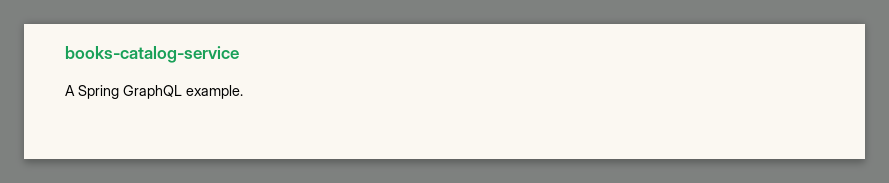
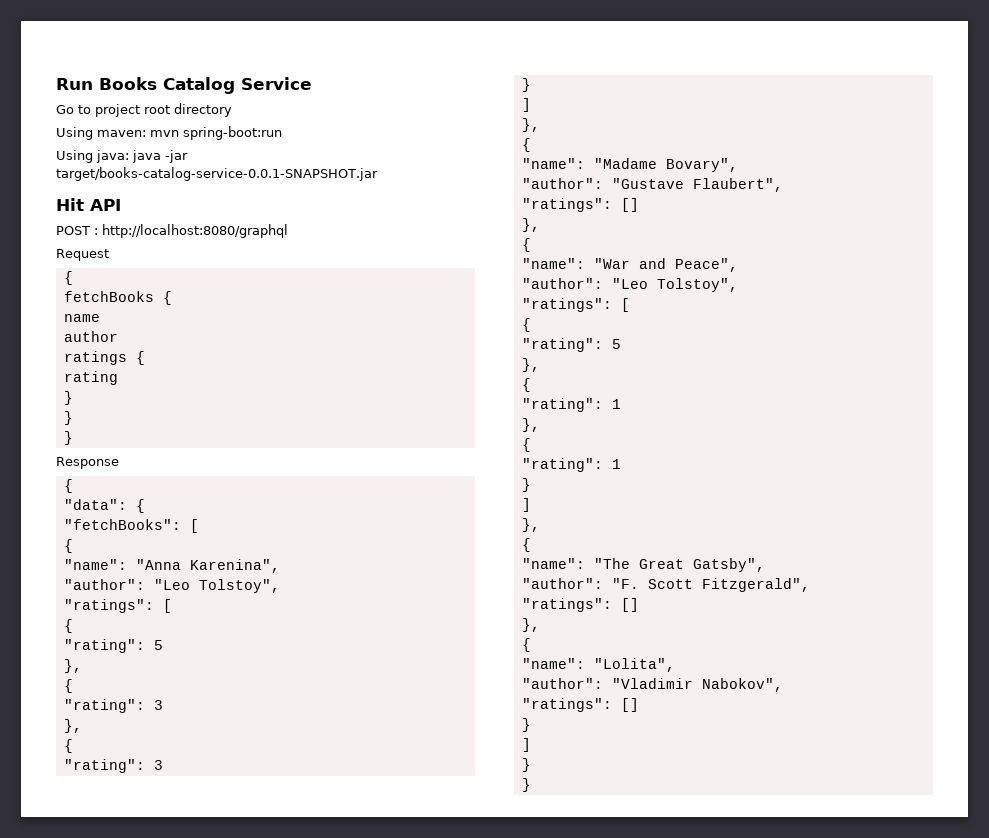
- books-catalog-service
- A Spring GraphQL example.
+ Run Books Catalog Service
+ Go to project root directory
+ Using maven: mvn spring-boot:run
+ Using java: java -jar target/books-catalog-service-0.0.1-SNAPSHOT.jar
+ Hit API
+ POST : http://localhost:8080/graphql
+ Request
+ {
+ fetchBooks {
+ name
+ author
+ ratings {
+ rating
+ }
+ }
+ }
+ Response
+ {
+ "data": {
+ "fetchBooks": [
+ {
+ "name": "Anna Karenina",
+ "author": "Leo Tolstoy",
+ "ratings": [
+ {
+ "rating": 5
+ },
+ {
+ "rating": 3
+ },
+ {
+ "rating": 3
+ }
+ ]
+ },
+ {
+ "name": "Madame Bovary",
+ "author": "Gustave Flaubert",
+ "ratings": []
+ },
+ {
+ "name": "War and Peace",
+ "author": "Leo Tolstoy",
+ "ratings": [
+ {
+ "rating": 5
+ },
+ {
+ "rating": 1
+ },
+ {
+ "rating": 1
+ }
+ ]
+ },
+ {
+ "name": "The Great Gatsby",
+ "author": "F. Scott Fitzgerald",
+ "ratings": []
+ },
+ {
+ "name": "Lolita",
+ "author": "Vladimir Nabokov",
+ "ratings": []
+ }
+ ]
+ }
+ }

